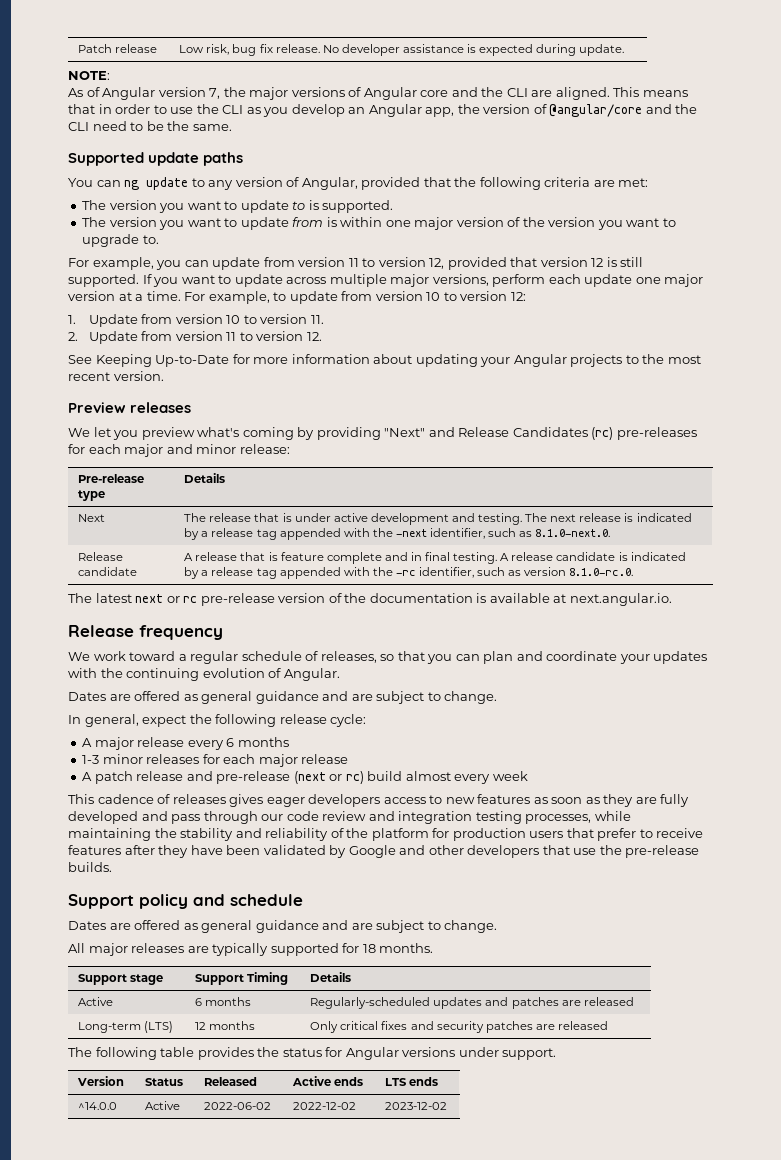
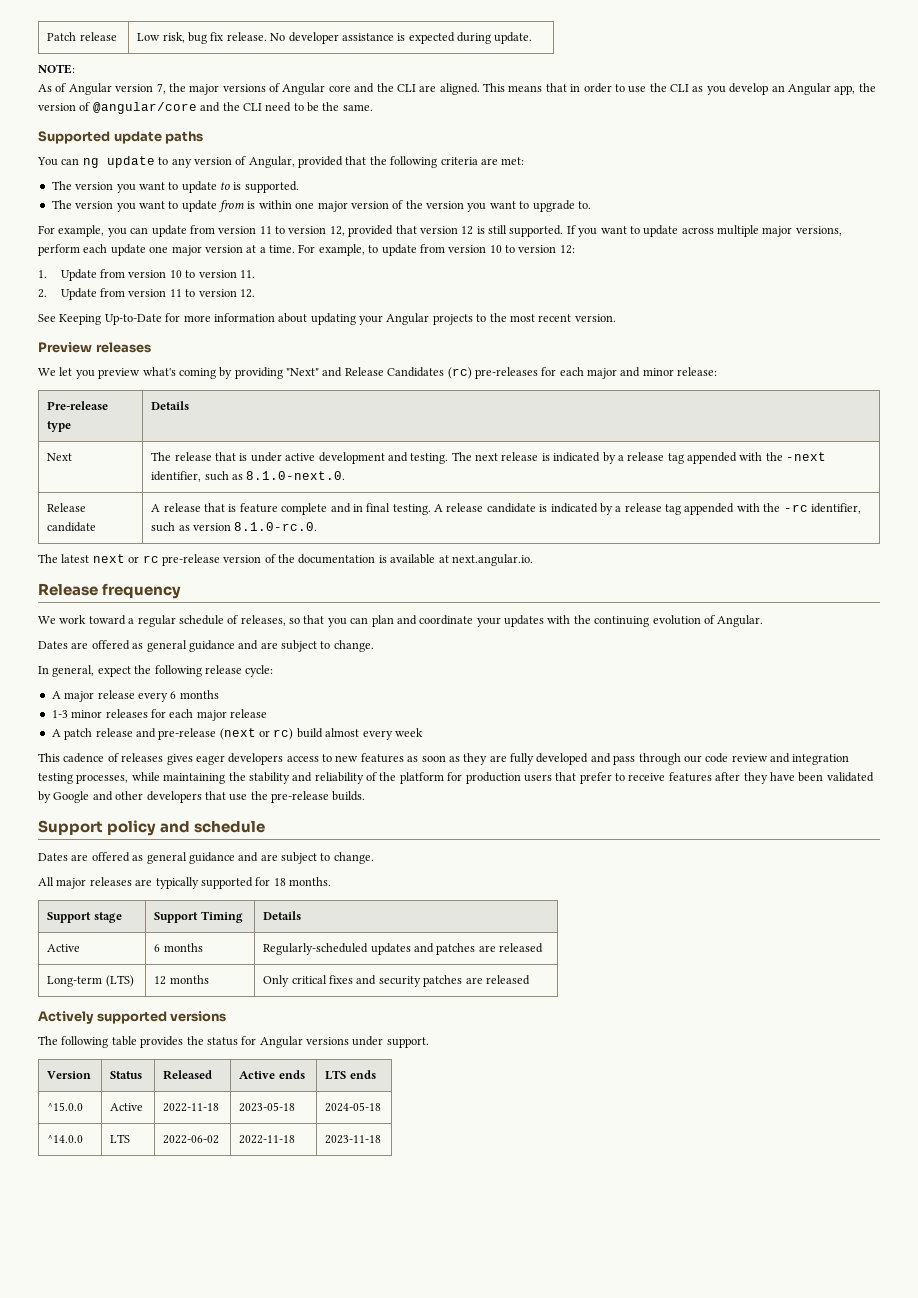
+ Actively supported versions
- ^14.0.0 | Active | 2022-06-02 | 2022-12-02 | 2023-12-02
+ ^15.0.0 | Active | 2022-11-18 | 2023-05-18 | 2024-05-18
+ ^14.0.0 | LTS | 2022-06-02 | 2022-11-18 | 2023-11-18

